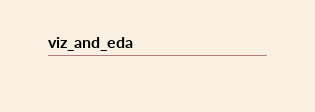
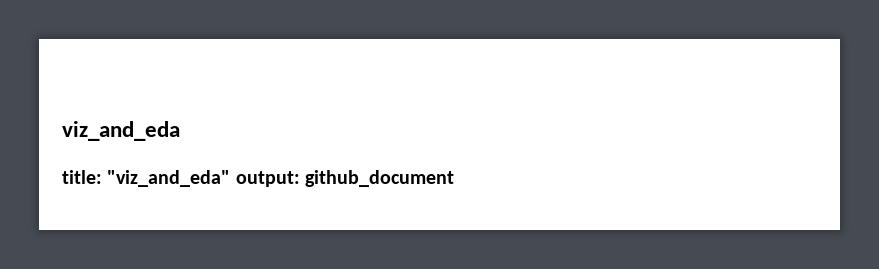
+ title: "viz_and_eda" output: github_document

